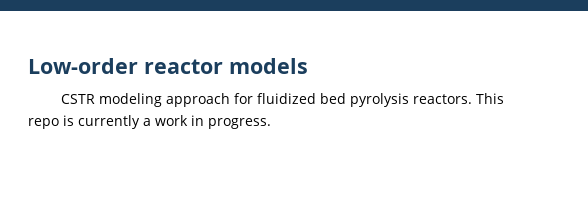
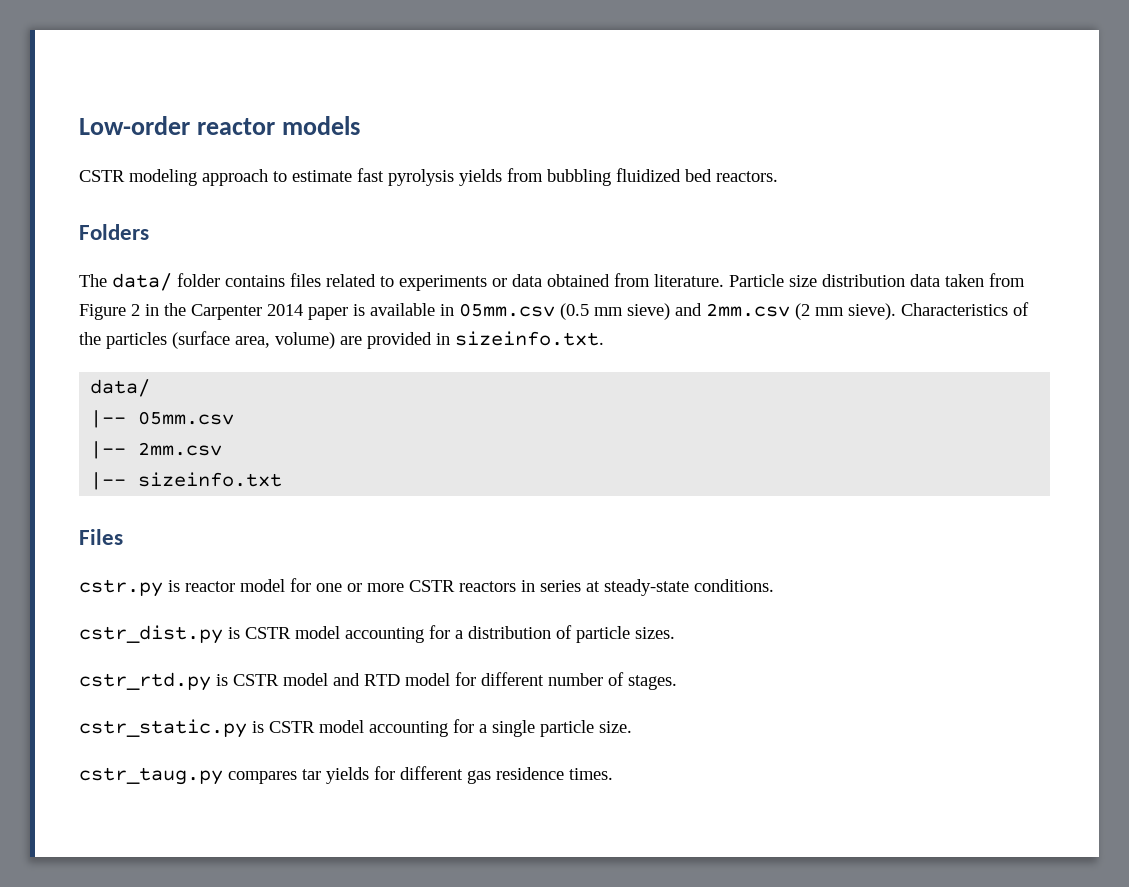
- CSTR modeling approach for fluidized bed pyrolysis reactors. This repo is currently a work in progress.
+ CSTR modeling approach to estimate fast pyrolysis yields from bubbling fluidized bed reactors.
+ Folders
+ The data/ folder contains files related to experiments or data obtained from literature. Particle size distribution data taken from Figure 2 in the Carpenter 2014 paper is available in 05mm.csv (0.5 mm sieve) and 2mm.csv (2 mm sieve). Characteristics of the particles (surface area, volume) are provided in sizeinfo.txt.
+ data/
+ |-- 05mm.csv
+ |-- 2mm.csv
+ |-- sizeinfo.txt
+ Files
+ cstr.py is reactor model for one or more CSTR reactors in series at steady-state conditions.
+ cstr_dist.py is CSTR model accounting for a distribution of particle sizes.
+ cstr_rtd.py is CSTR model and RTD model for different number of stages.
+ cstr_static.py is CSTR model accounting for a single particle size.
+ cstr_taug.py compares tar yields for different gas residence times.

